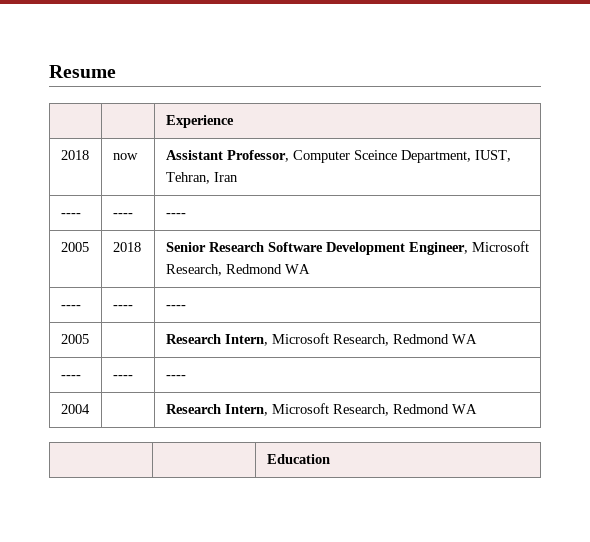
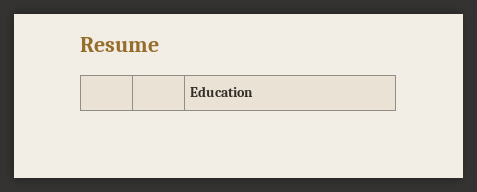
- | | Experience
- 2018 | now | Assistant Professor, Computer Sceince Department, IUST, Tehran, Iran
- ---- | ---- | ----
- 2005 | 2018 | Senior Research Software Development Engineer, Microsoft Research, Redmond WA
- ---- | ---- | ----
- 2005 | | Research Intern, Microsoft Research, Redmond WA
- ---- | ---- | ----
- 2004 | | Research Intern, Microsoft Research, Redmond WA

